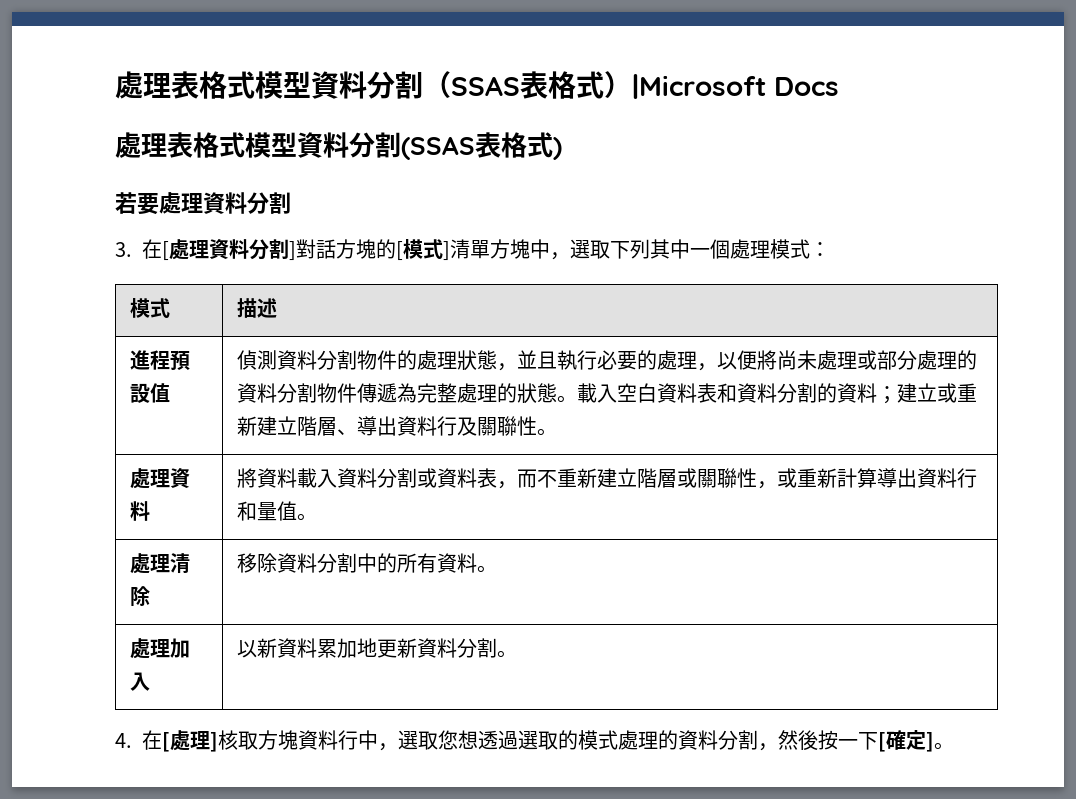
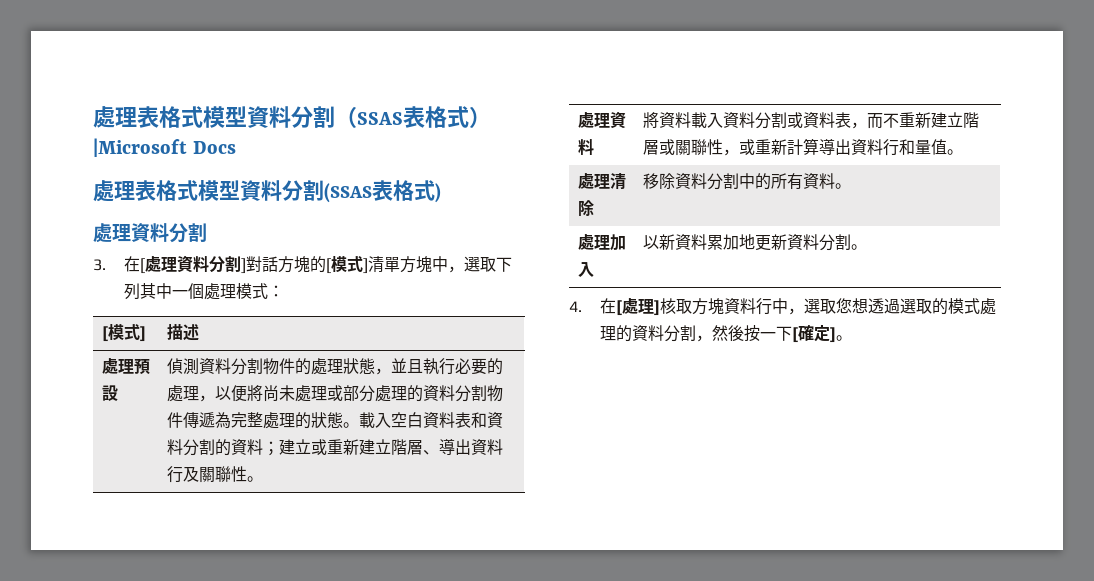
  處理表格式模型資料分割(SSAS表格式)
- 若要處理資料分割
+ 處理資料分割
- 模式 | 描述
+ [模式] | 描述
- 進程預設值
+ 處理預設

